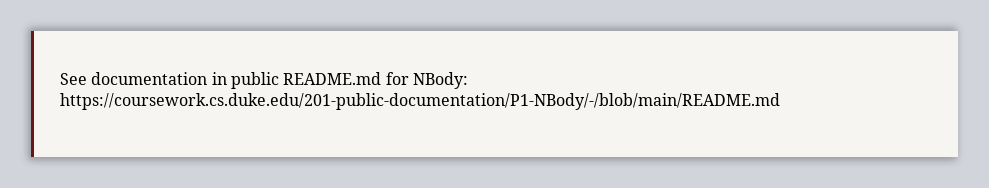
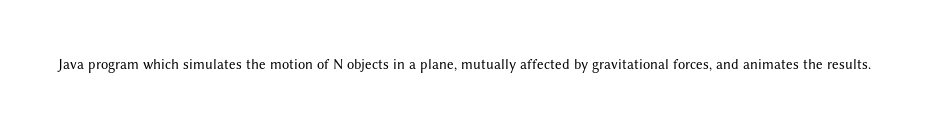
- See documentation in public README.md for NBody: https://coursework.cs.duke.edu/201-public-documentation/P1-NBody/-/blob/main/README.md
+ Java program which simulates the motion of N objects in a plane, mutually affected by gravitational forces, and animates the results.

